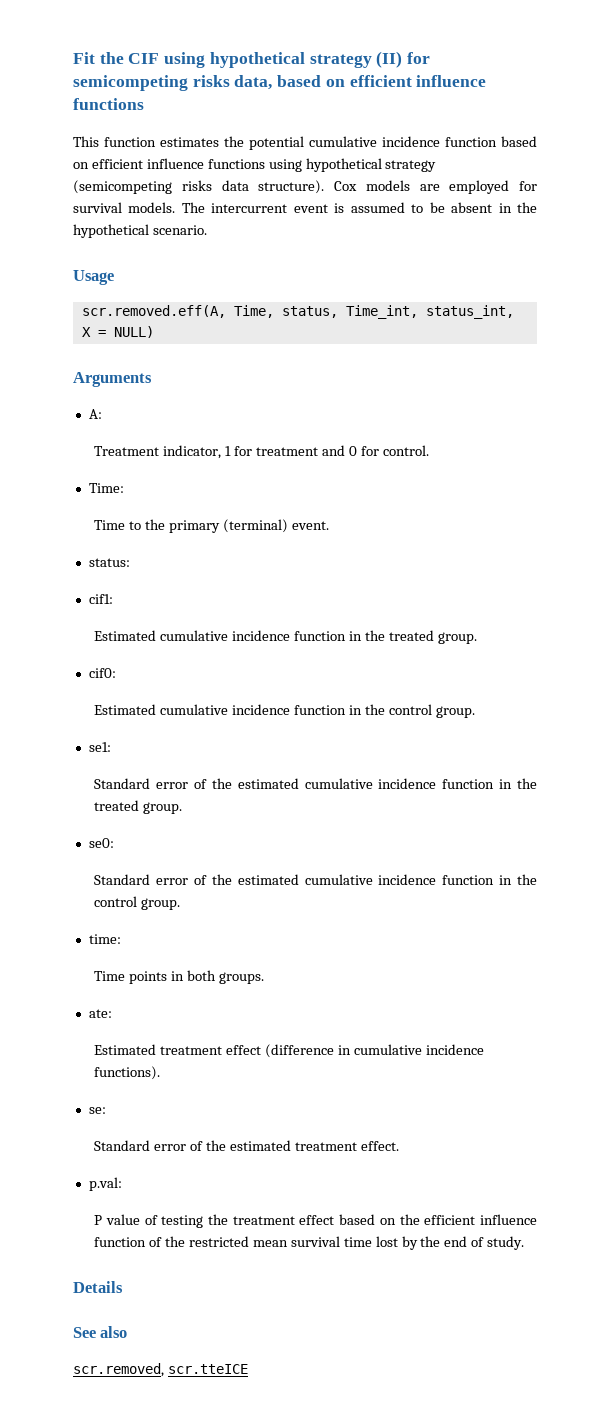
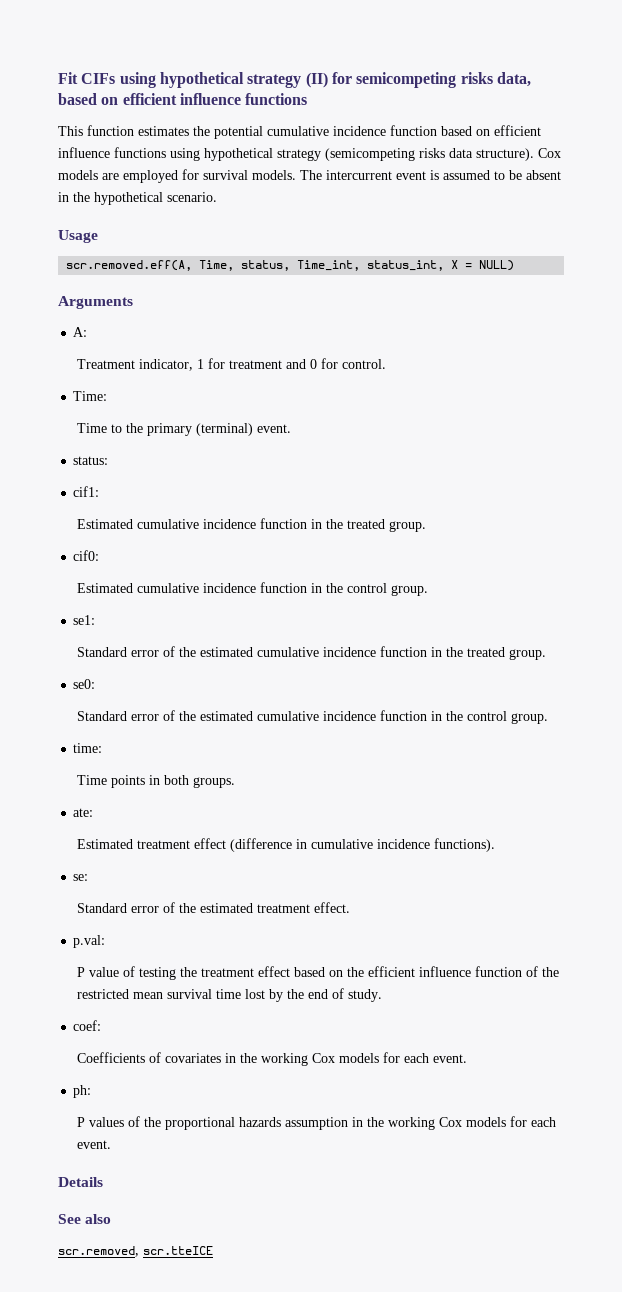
- Fit the CIF using hypothetical strategy (II) for semicompeting risks data, based on efficient influence functions
+ Fit CIFs using hypothetical strategy (II) for semicompeting risks data, based on efficient influence functions
+ coef:
+ Coefficients of covariates in the working Cox models for each event.
+ ph:
+ P values of the proportional hazards assumption in the working Cox models for each event.

